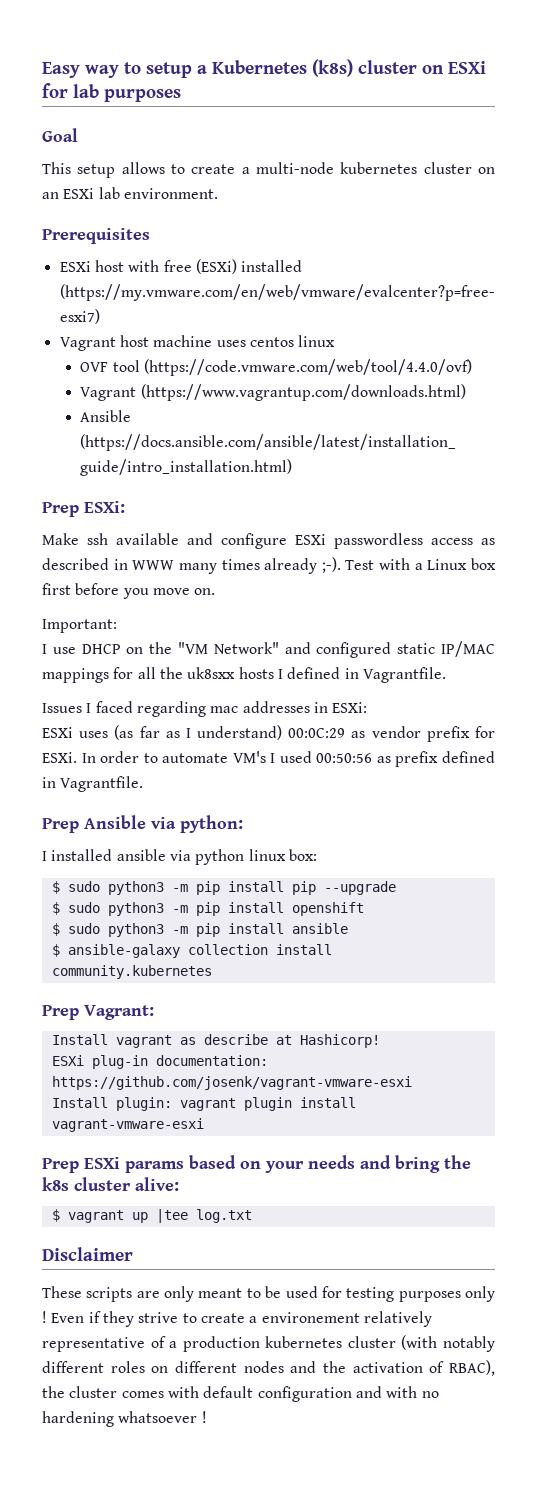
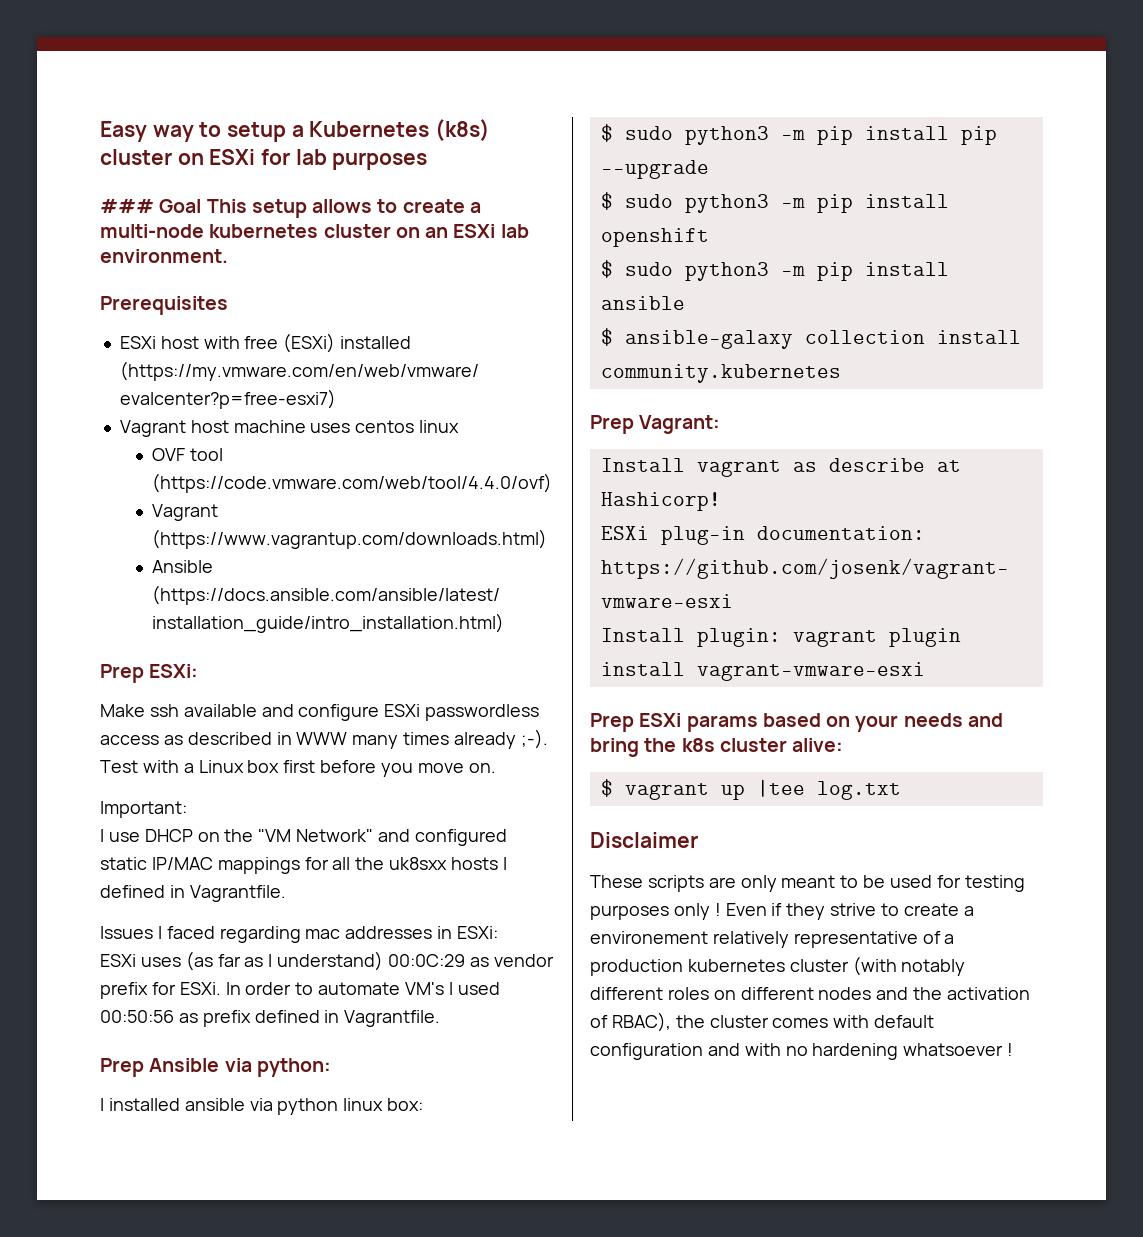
- Goal
- This setup allows to create a multi-node kubernetes cluster on an ESXi lab environment.
+ ### Goal This setup allows to create a multi-node kubernetes cluster on an ESXi lab environment.

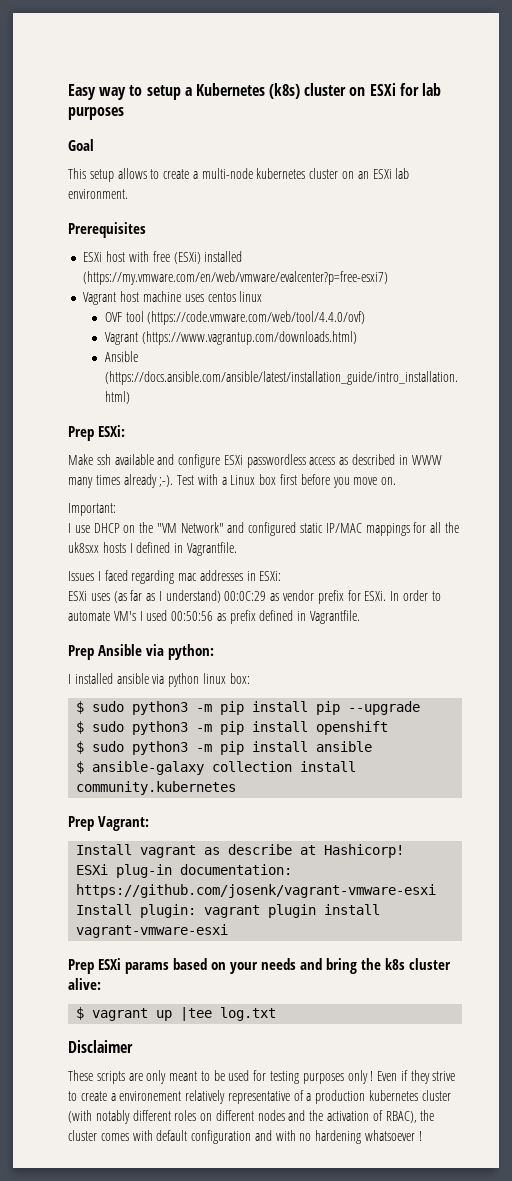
- ### Goal This setup allows to create a multi-node kubernetes cluster on an ESXi lab environment.
+ Goal
+ This setup allows to create a multi-node kubernetes cluster on an ESXi lab environment.

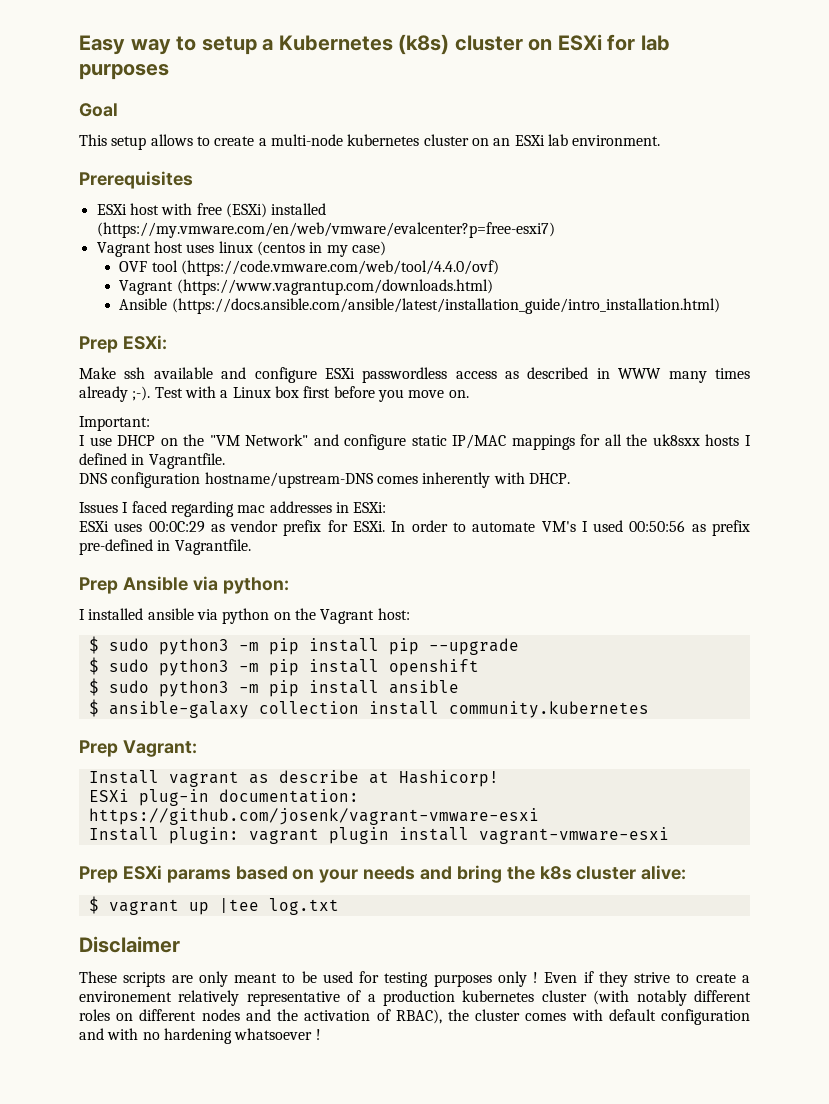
- Vagrant host machine uses centos linux
+ Vagrant host uses linux (centos in my case)
- I use DHCP on the "VM Network" and configured static IP/MAC mappings for all the uk8sxx hosts I defined in Vagrantfile.
+ I use DHCP on the "VM Network" and configure static IP/MAC mappings for all the uk8sxx hosts I defined in Vagrantfile.
+ DNS configuration hostname/upstream-DNS comes inherently with DHCP.
- ESXi uses (as far as I understand) 00:0C:29 as vendor prefix for ESXi.
+ ESXi uses 00:0C:29 as vendor prefix for ESXi.
- In order to automate VM's I used 00:50:56 as prefix defined in Vagrantfile.
+ In order to automate VM's I used 00:50:56 as prefix pre-defined in Vagrantfile.
- I installed ansible via python linux box:
+ I installed ansible via python on the Vagrant host:

